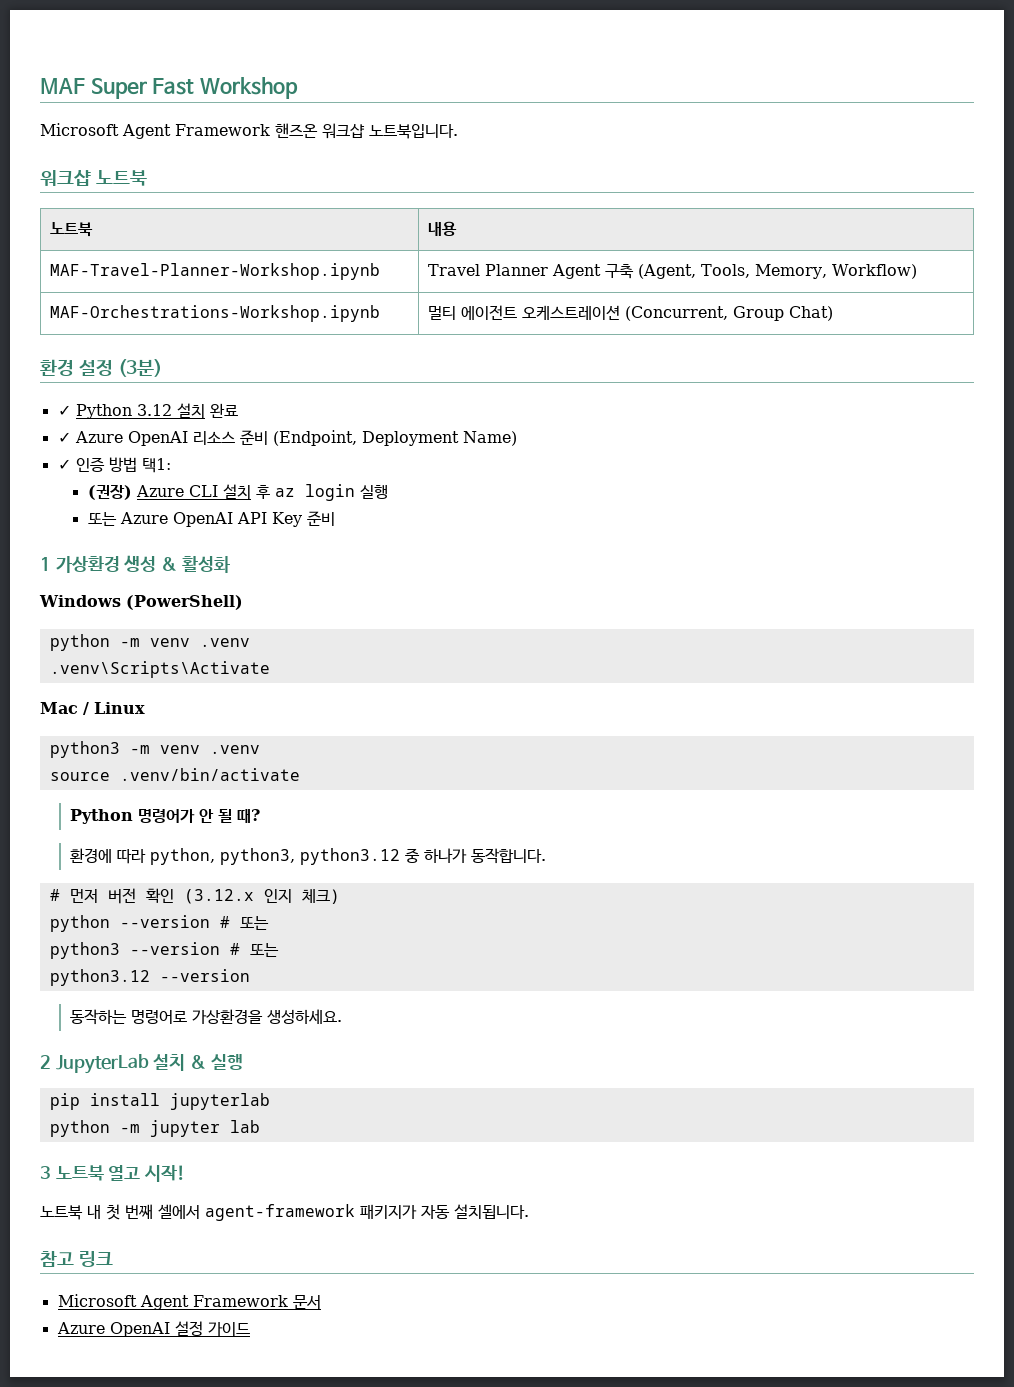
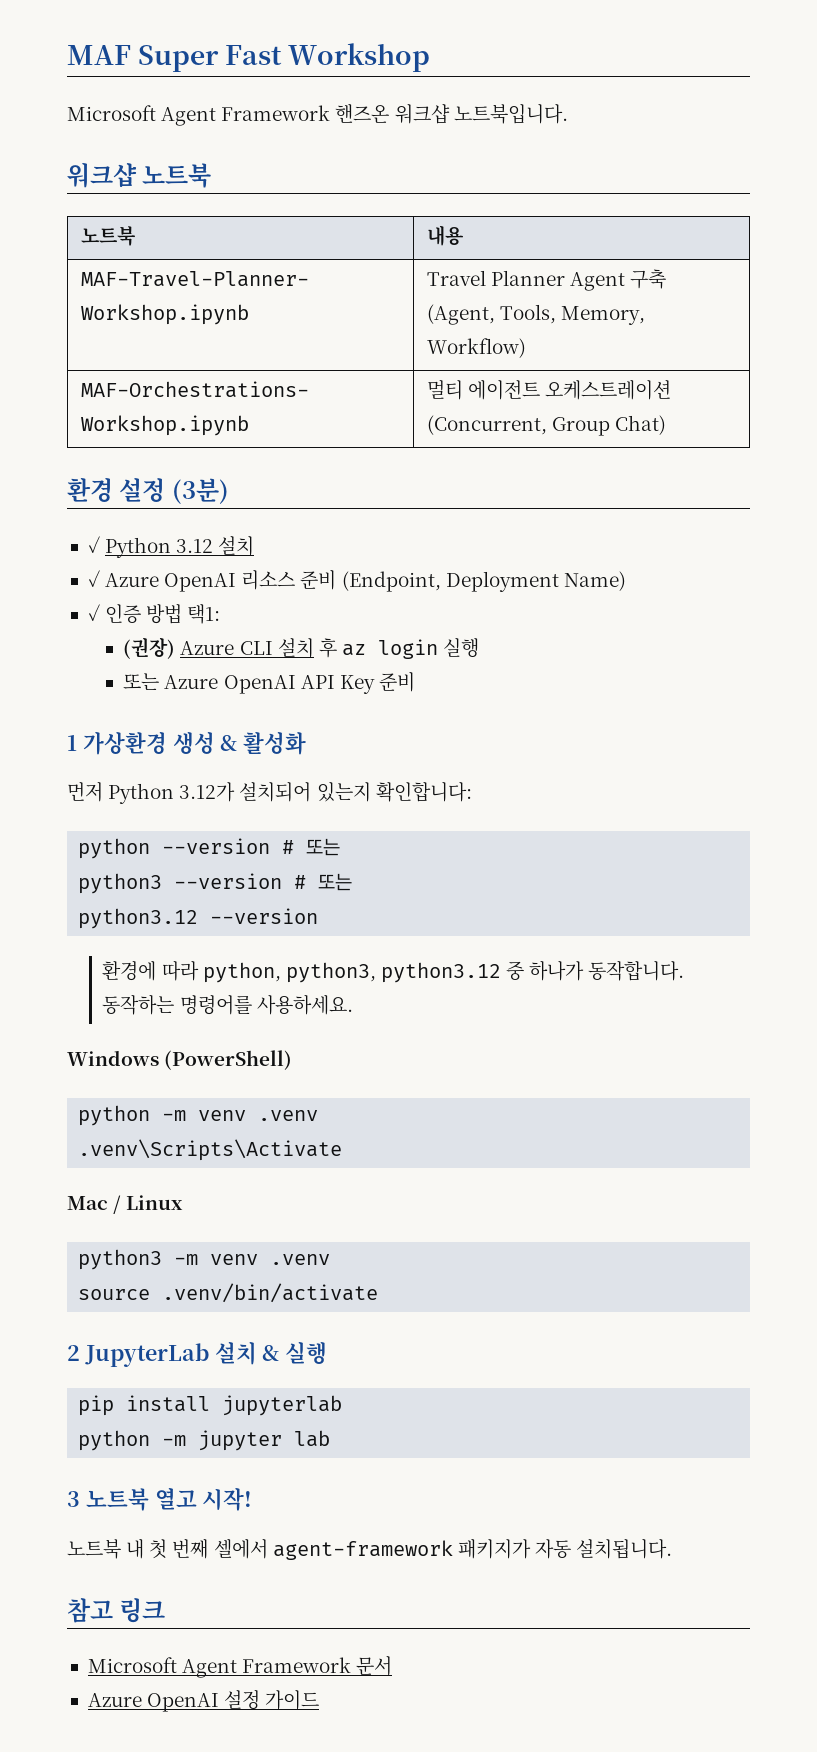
- ✓ Python 3.12 설치 완료
+ ✓ Python 3.12 설치
+ 먼저 Python 3.12가 설치되어 있는지 확인합니다:
+ python --version # 또는
+ python3 --version # 또는
+ python3.12 --version
+ 환경에 따라 python, python3, python3.12 중 하나가 동작합니다. 동작하는 명령어를 사용하세요.
- Python 명령어가 안 될 때?
- 환경에 따라 python, python3, python3.12 중 하나가 동작합니다.
- # 먼저 버전 확인 (3.12.x 인지 체크)
- python --version # 또는
- python3 --version # 또는
- python3.12 --version
- 동작하는 명령어로 가상환경을 생성하세요.

